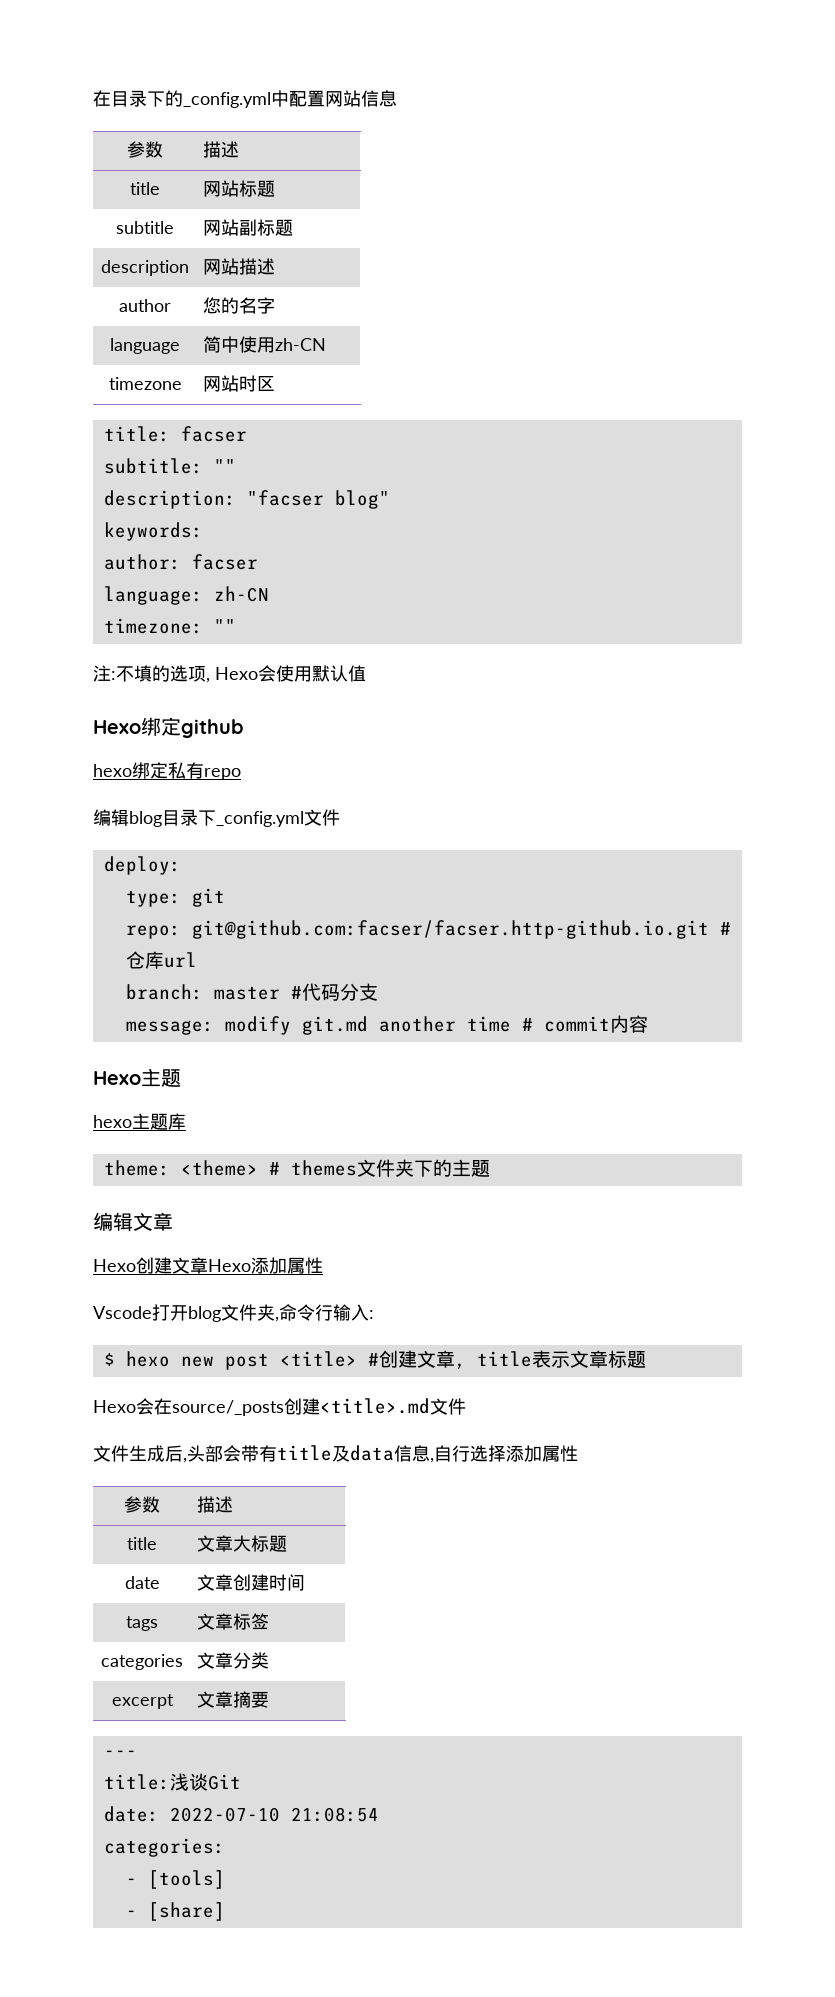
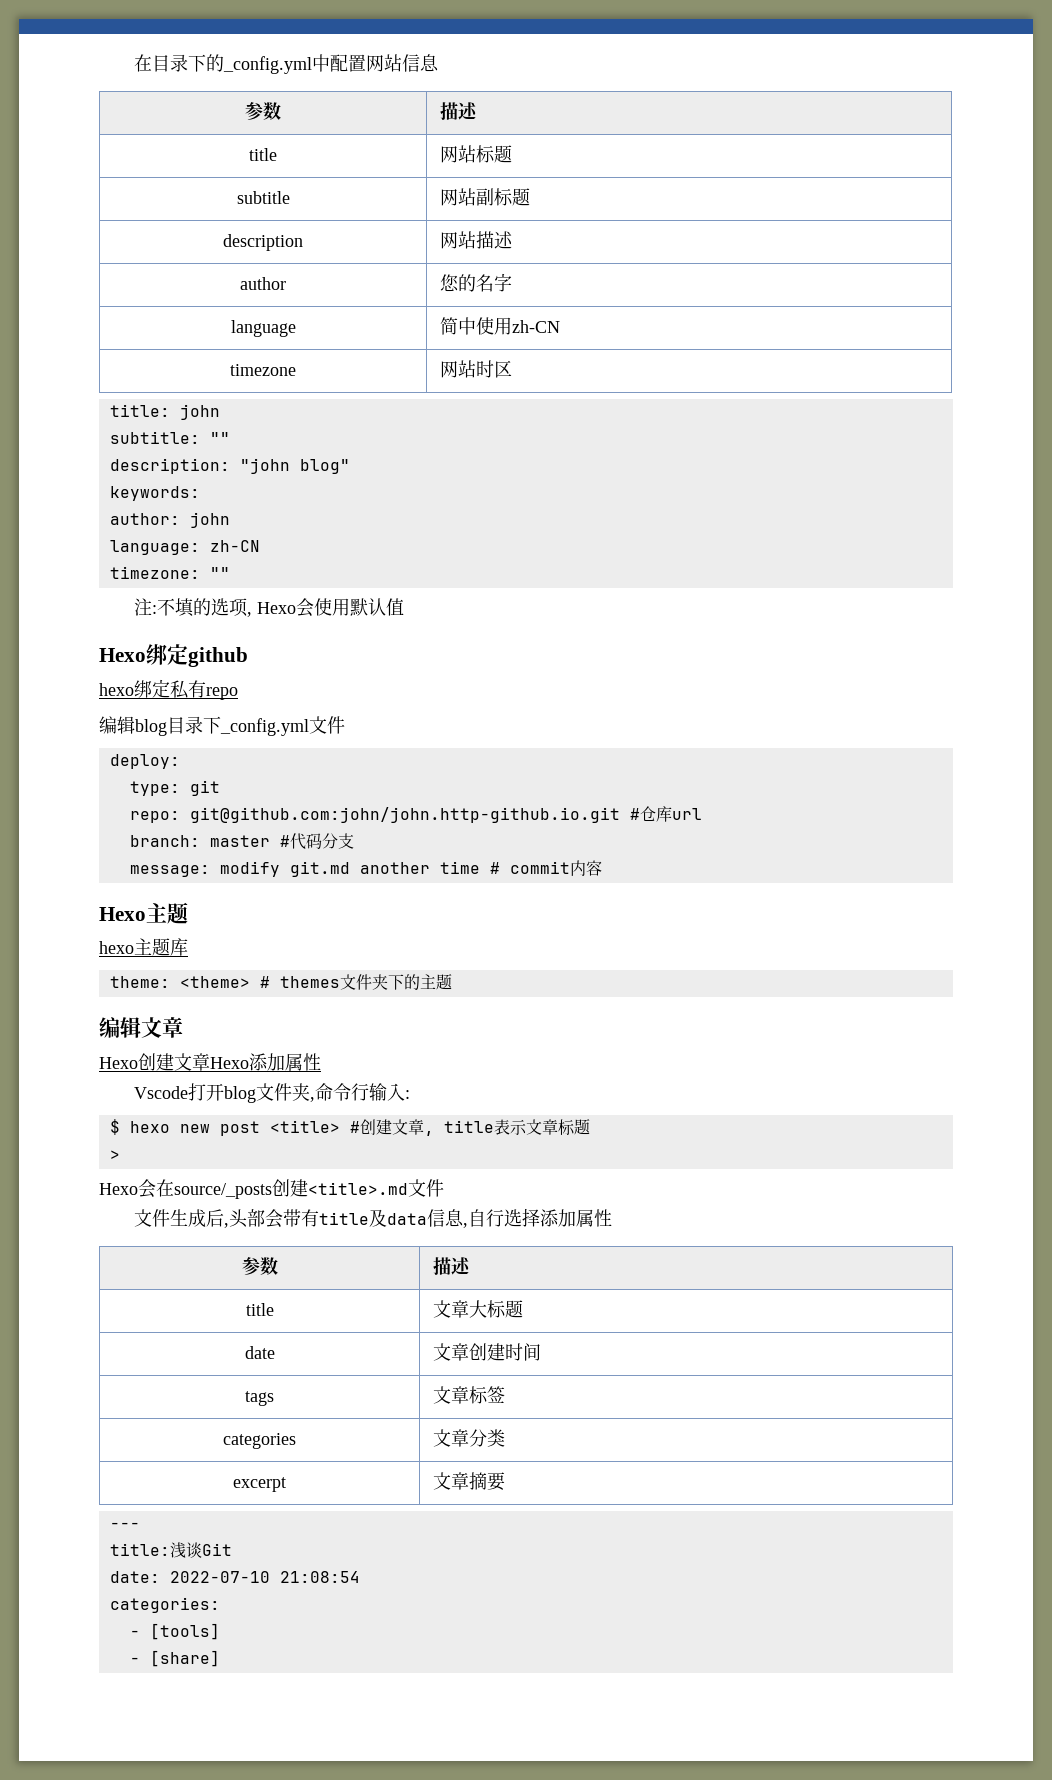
- title: facser
+ title: john
- description: "facser blog"
+ description: "john blog"
- author: facser
+ author: john
- repo: git@github.com:facser/facser.http-github.io.git #仓库url
+ repo: git@github.com:john/john.http-github.io.git #仓库url
+ >

